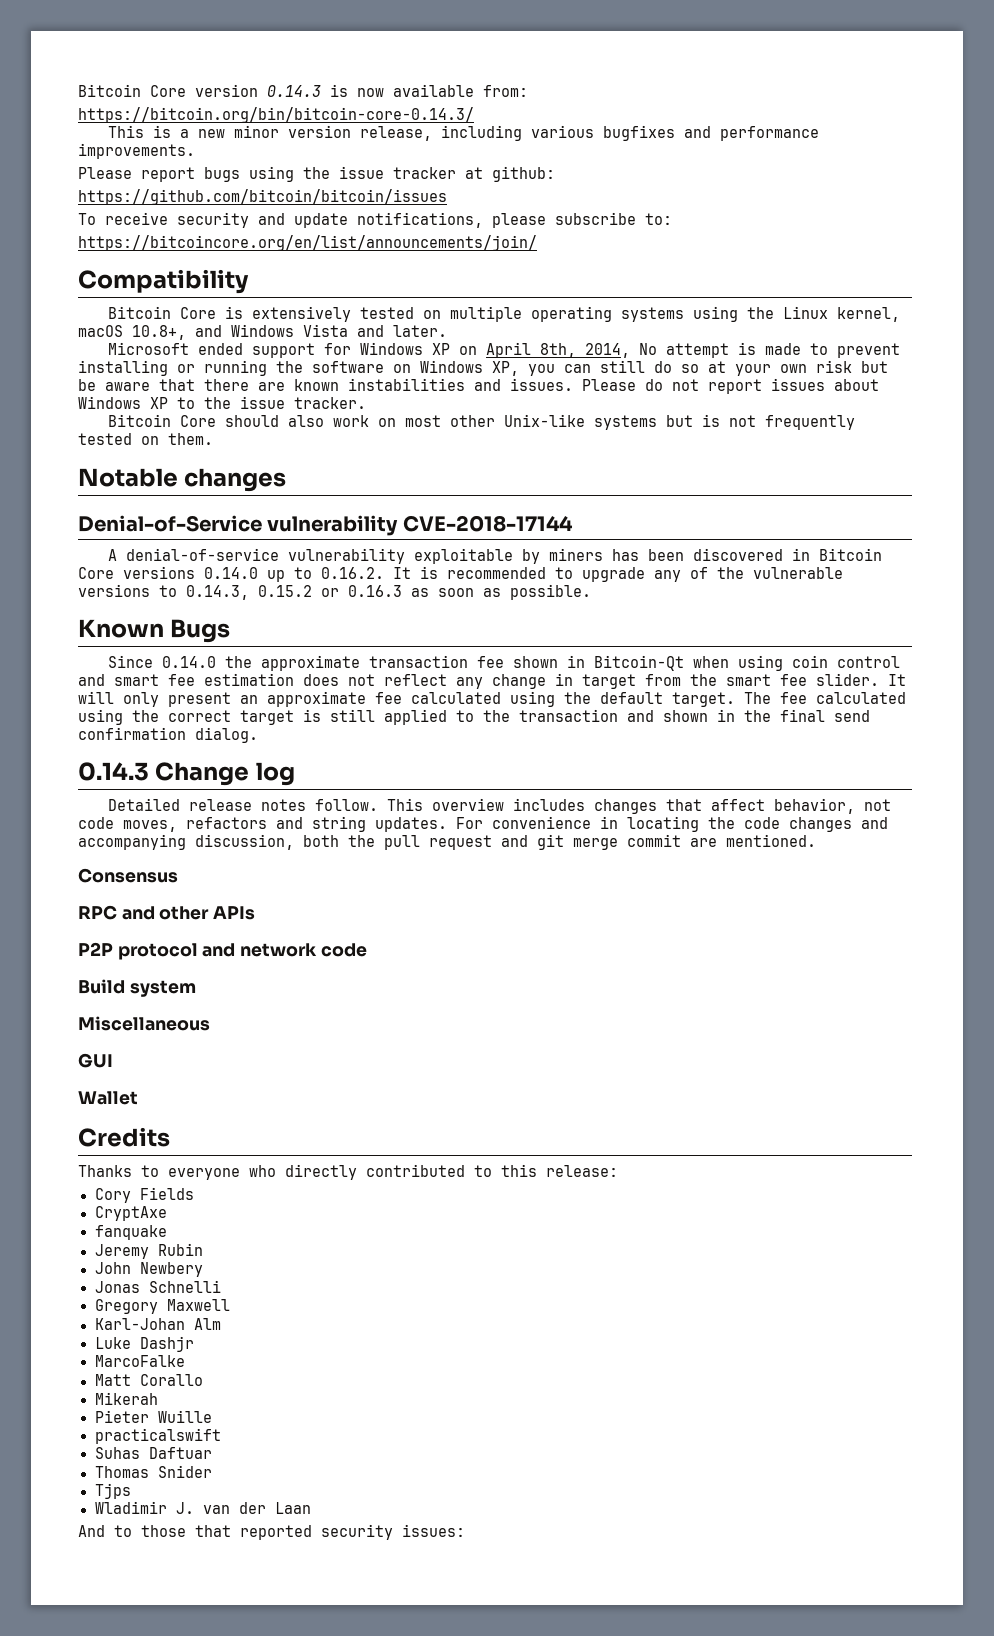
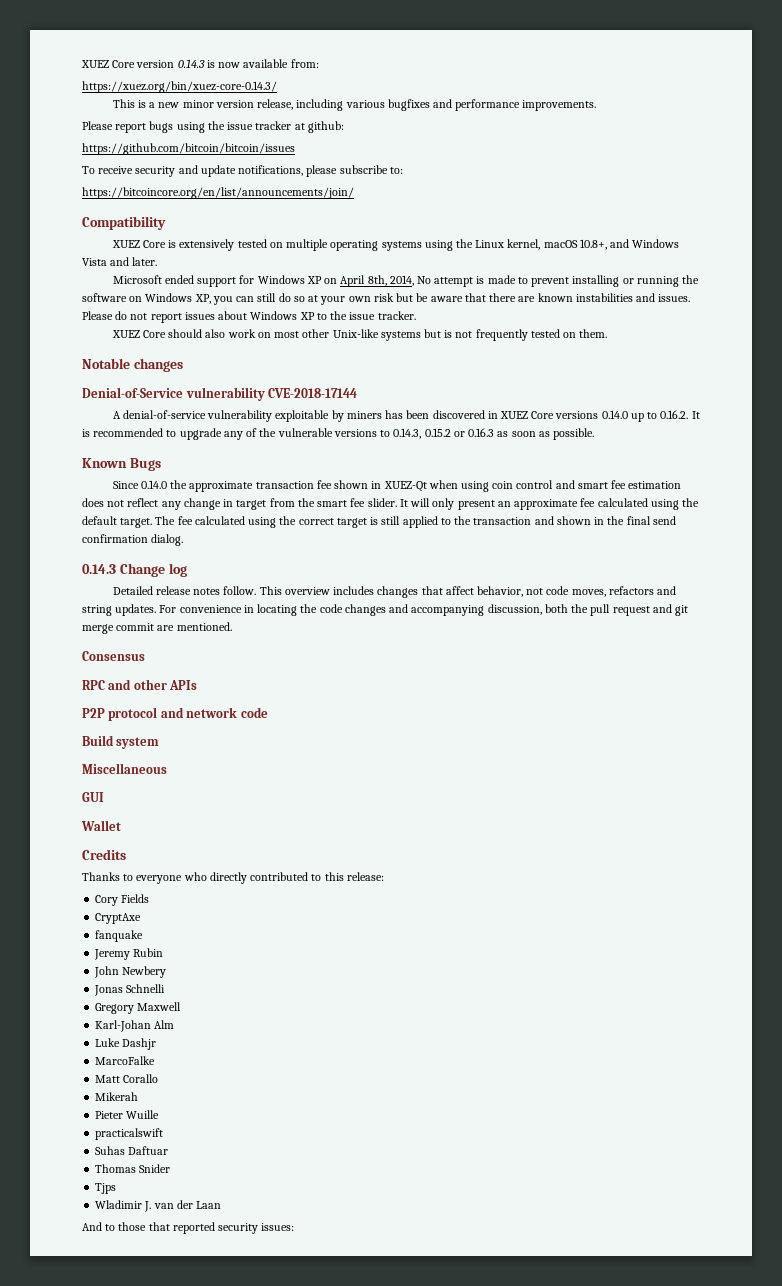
- Bitcoin Core version 0.14.3 is now available from:
+ XUEZ Core version 0.14.3 is now available from:
- https://bitcoin.org/bin/bitcoin-core-0.14.3/
+ https://xuez.org/bin/xuez-core-0.14.3/
- Bitcoin Core is extensively tested on multiple operating systems using the Linux kernel, macOS 10.8+, and Windows Vista and later.
+ XUEZ Core is extensively tested on multiple operating systems using the Linux kernel, macOS 10.8+, and Windows Vista and later.
- Bitcoin Core should also work on most other Unix-like systems but is not frequently tested on them.
+ XUEZ Core should also work on most other Unix-like systems but is not frequently tested on them.
- A denial-of-service vulnerability exploitable by miners has been discovered in Bitcoin Core versions 0.14.0 up to 0.16.2. It is recommended to upgrade any of the vulnerable versions to 0.14.3, 0.15.2 or 0.16.3 as soon as possible.
+ A denial-of-service vulnerability exploitable by miners has been discovered in XUEZ Core versions 0.14.0 up to 0.16.2. It is recommended to upgrade any of the vulnerable versions to 0.14.3, 0.15.2 or 0.16.3 as soon as possible.
- Since 0.14.0 the approximate transaction fee shown in Bitcoin-Qt when using coin control and smart fee estimation does not reflect any change in target from the smart fee slider.
+ Since 0.14.0 the approximate transaction fee shown in XUEZ-Qt when using coin control and smart fee estimation does not reflect any change in target from the smart fee slider.

